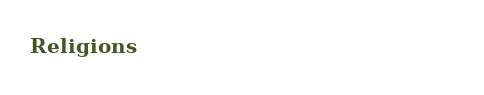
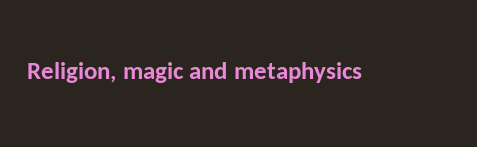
- Religions
+ Religion, magic and metaphysics

